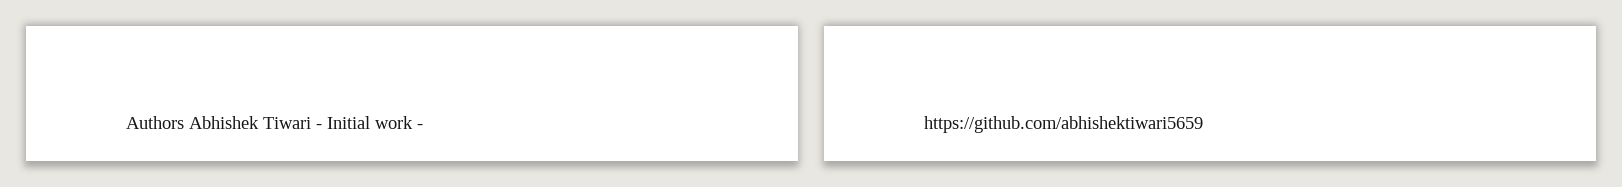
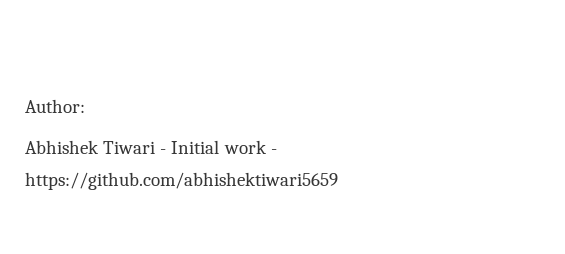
- Authors Abhishek Tiwari - Initial work - https://github.com/abhishektiwari5659
+ Author:
+ Abhishek Tiwari - Initial work - https://github.com/abhishektiwari5659

